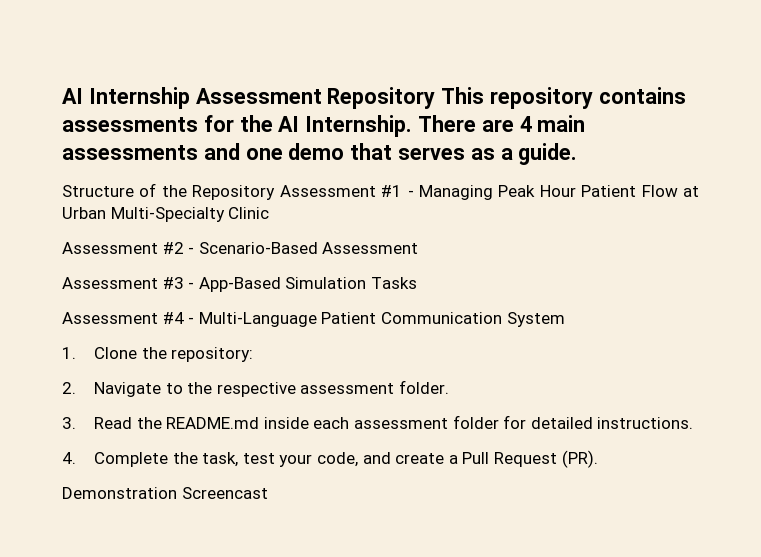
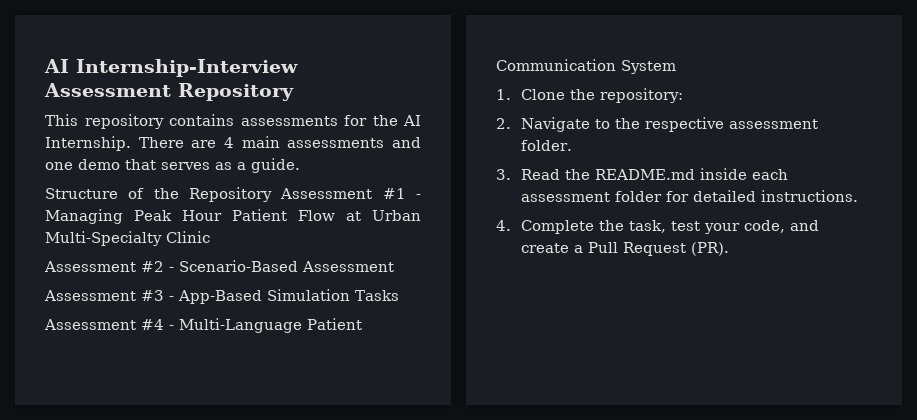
- AI Internship Assessment Repository This repository contains assessments for the AI Internship.
+ AI Internship-Interview Assessment Repository
+ This repository contains assessments for the AI Internship.
- Demonstration Screencast

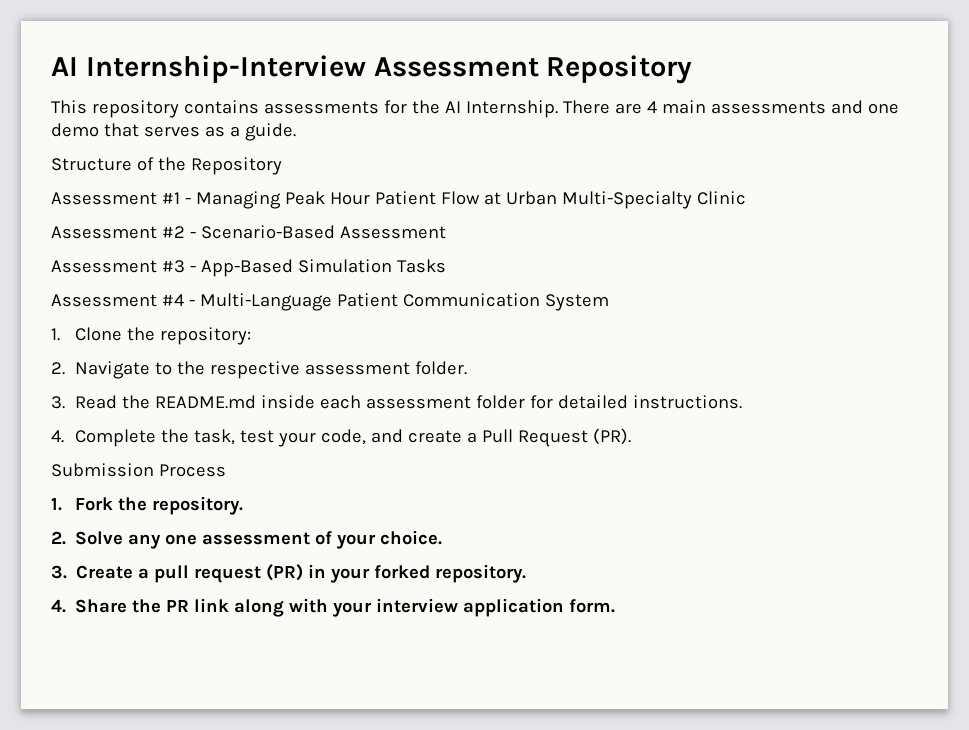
- Structure of the Repository Assessment #1 - Managing Peak Hour Patient Flow at Urban Multi-Specialty Clinic
+ Structure of the Repository
+ Assessment #1 - Managing Peak Hour Patient Flow at Urban Multi-Specialty Clinic
+ Submission Process
+ 1. Fork the repository.
+ 2. Solve any one assessment of your choice.
+ 3. Create a pull request (PR) in your forked repository.
+ 4. Share the PR link along with your interview application form.

